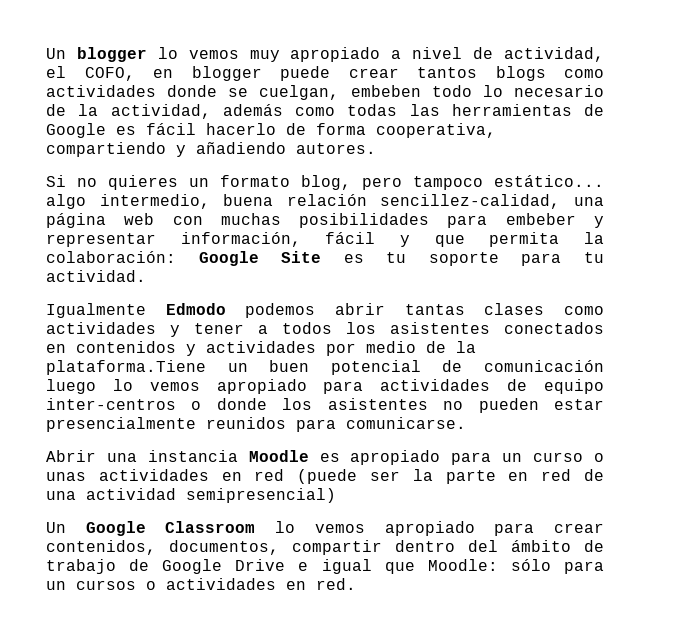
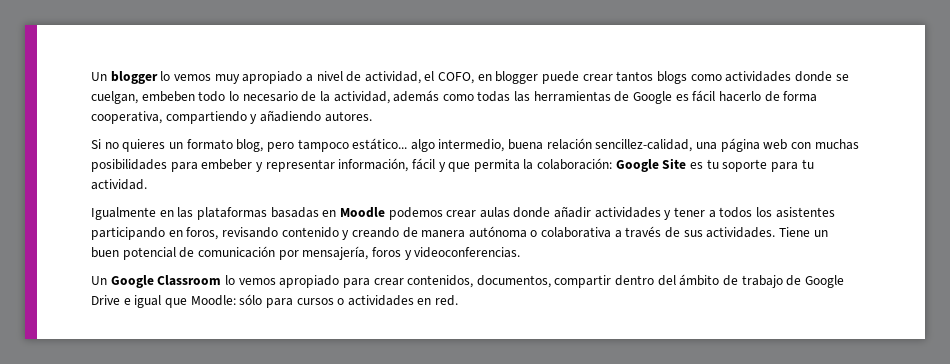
- Igualmente Edmodo podemos abrir tantas clases como actividades y tener a todos los asistentes conectados en contenidos y actividades por medio de la plataforma.Tiene un buen potencial de comunicación luego lo vemos apropiado para actividades de equipo inter-centros o donde los asistentes no pueden estar presencialmente reunidos para comunicarse.
- Abrir una instancia Moodle es apropiado para un curso o unas actividades en red (puede ser la parte en red de una actividad semipresencial)
+ Igualmente en las plataformas basadas en Moodle podemos crear aulas donde añadir actividades y tener a todos los asistentes participando en foros, revisando contenido y creando de manera autónoma o colaborativa a través de sus actividades. Tiene un buen potencial de comunicación por mensajería, foros y videoconferencias.
- Un Google Classroom lo vemos apropiado para crear contenidos, documentos, compartir dentro del ámbito de trabajo de Google Drive e igual que Moodle: sólo para un cursos o actividades en red.
+ Un Google Classroom lo vemos apropiado para crear contenidos, documentos, compartir dentro del ámbito de trabajo de Google Drive e igual que Moodle: sólo para cursos o actividades en red.

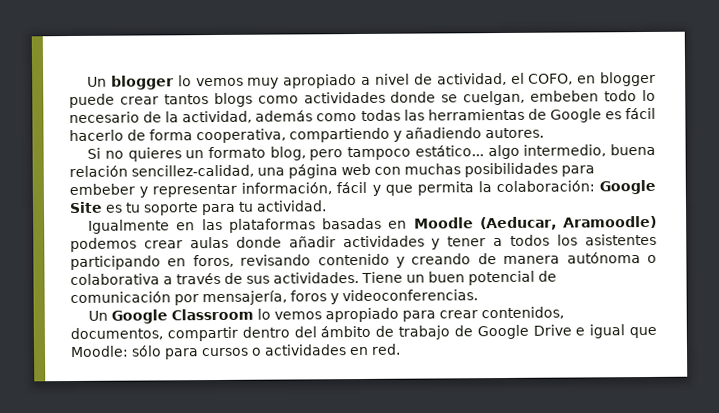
- Igualmente en las plataformas basadas en Moodle podemos crear aulas donde añadir actividades y tener a todos los asistentes participando en foros, revisando contenido y creando de manera autónoma o colaborativa a través de sus actividades.
+ Igualmente en las plataformas basadas en Moodle (Aeducar, Aramoodle) podemos crear aulas donde añadir actividades y tener a todos los asistentes participando en foros, revisando contenido y creando de manera autónoma o colaborativa a través de sus actividades.

